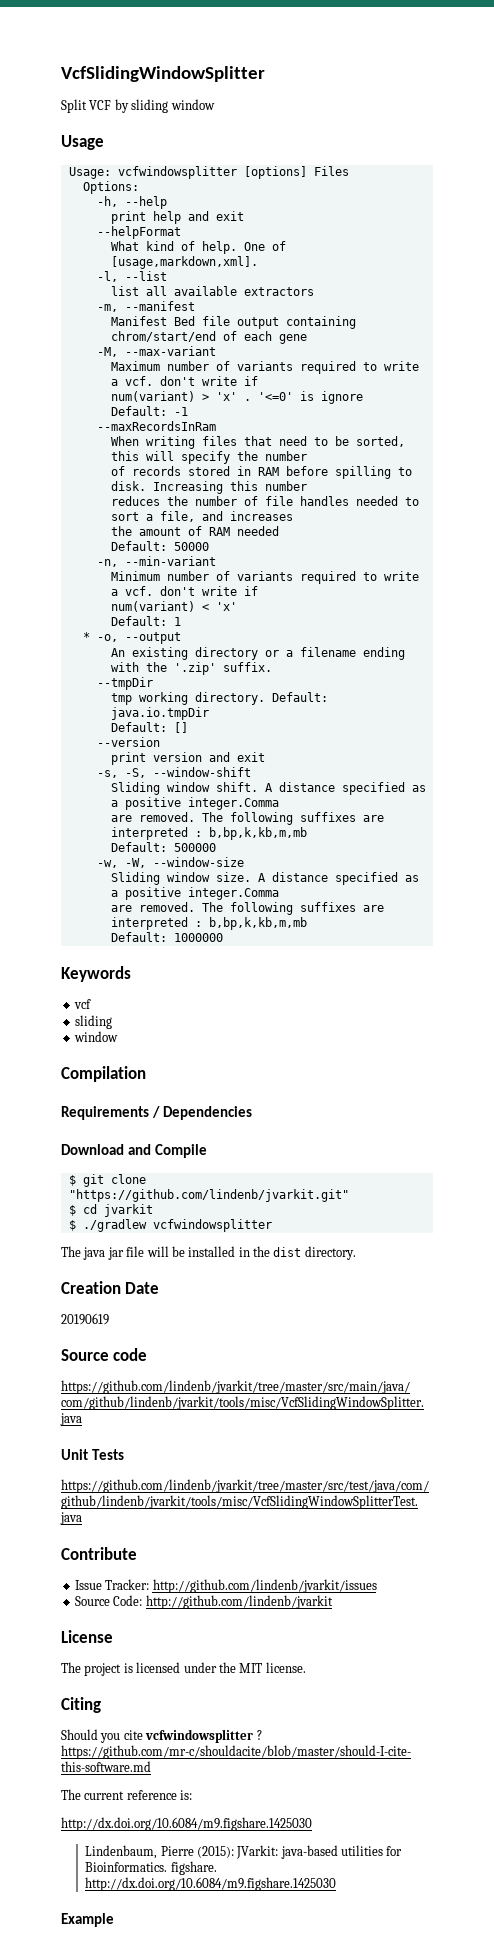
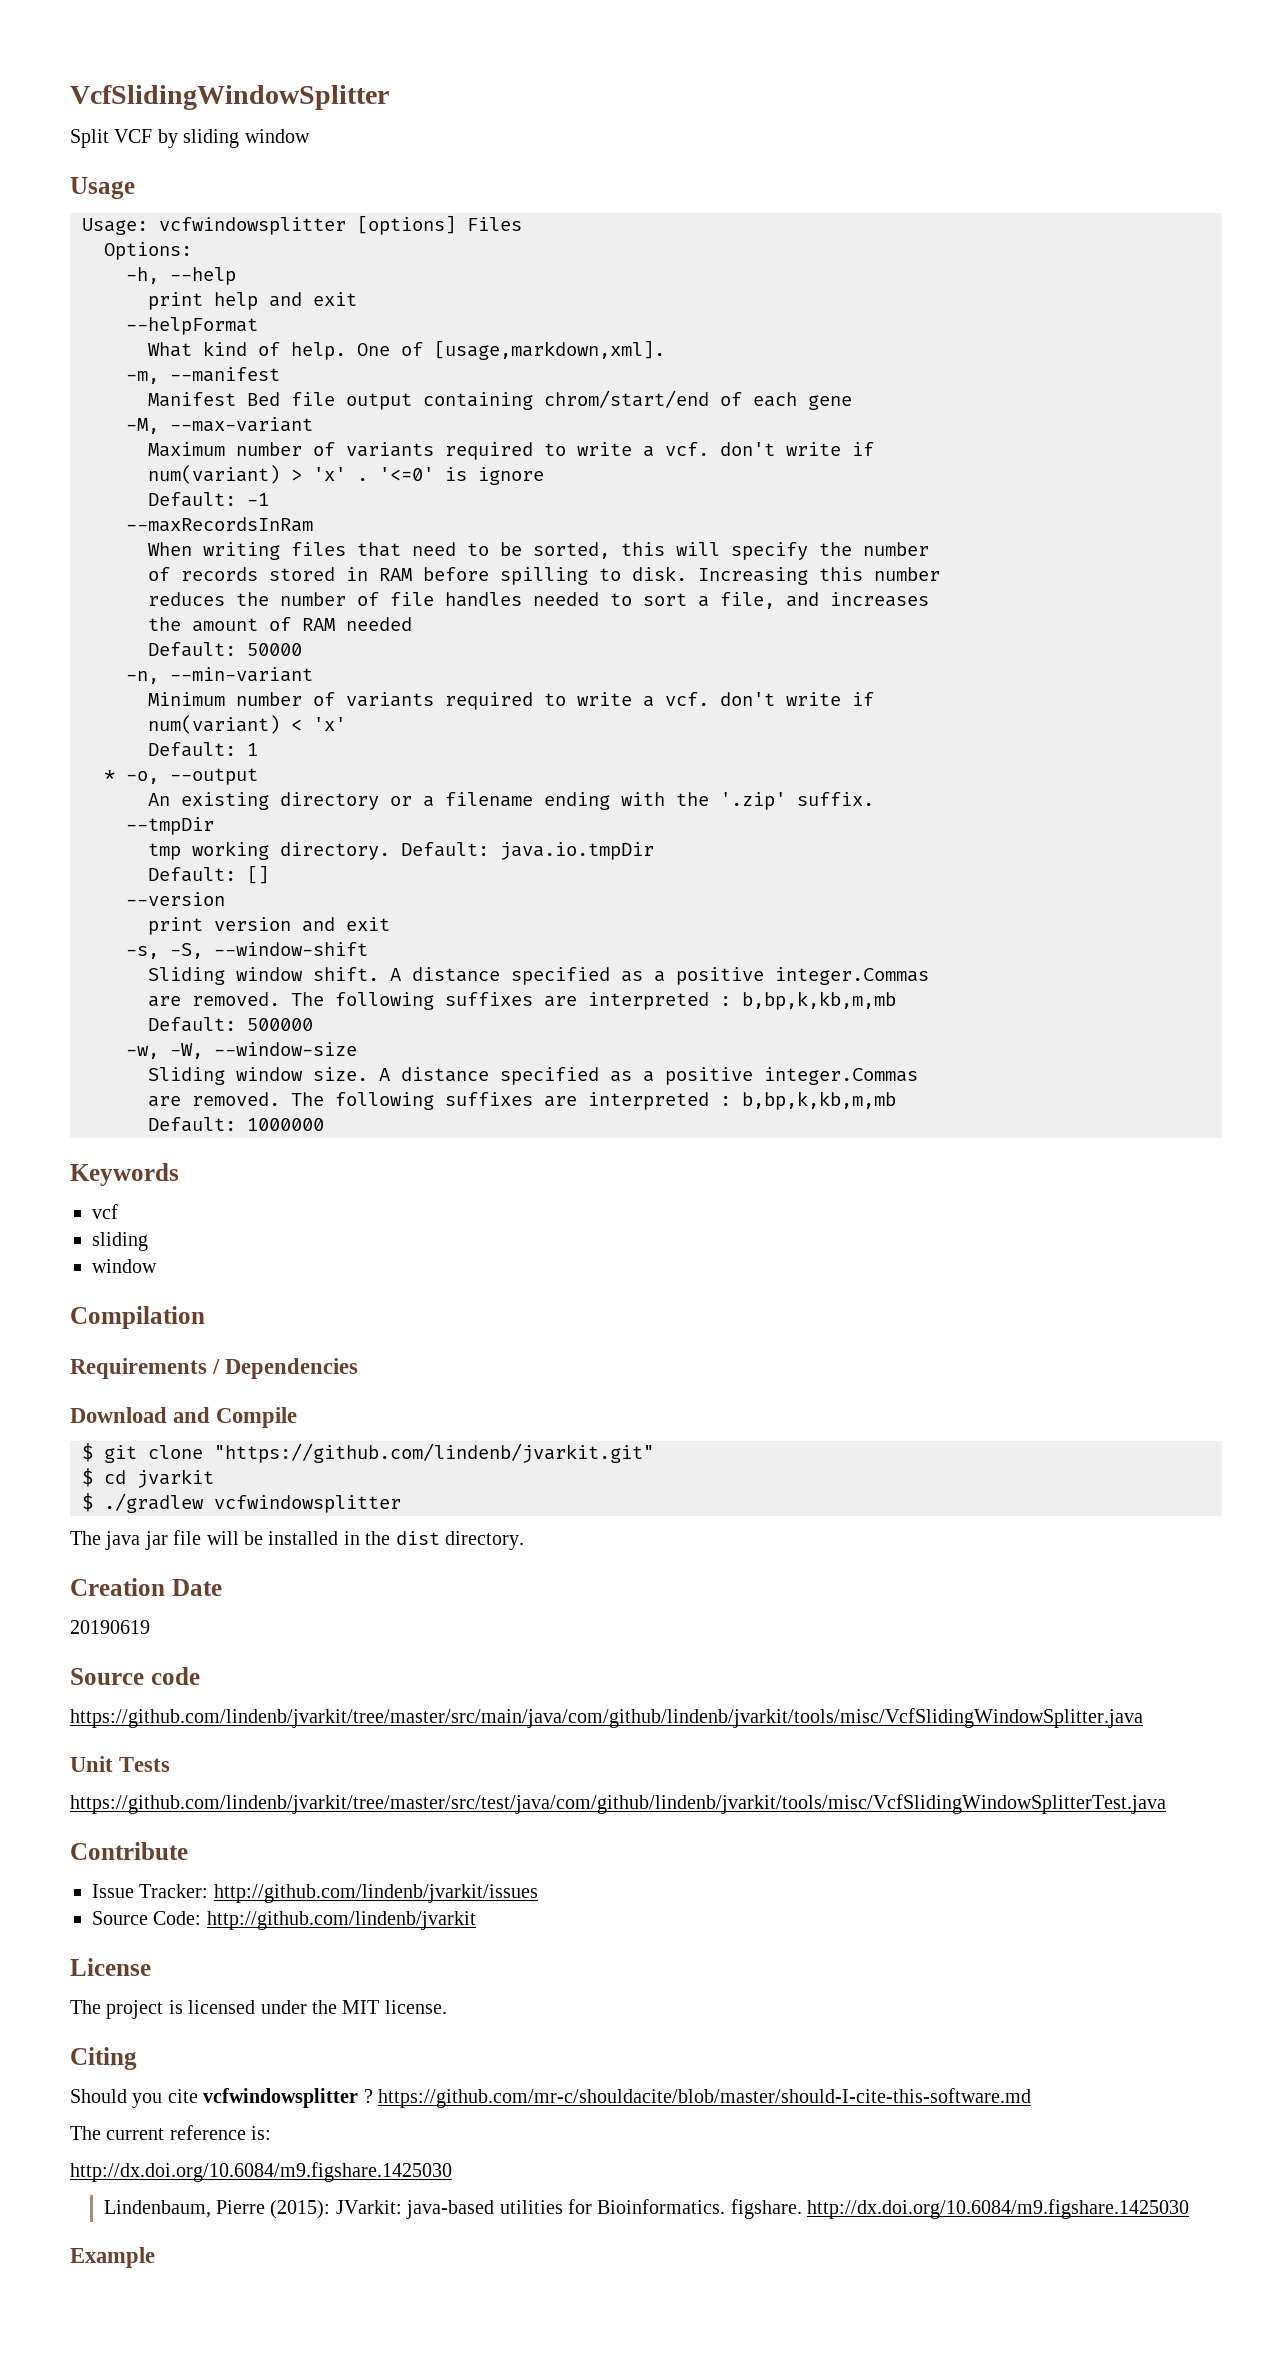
- -l, --list
- list all available extractors
- Sliding window shift. A distance specified as a positive integer.Comma
+ Sliding window shift. A distance specified as a positive integer.Commas
- Sliding window size. A distance specified as a positive integer.Comma
+ Sliding window size. A distance specified as a positive integer.Commas

